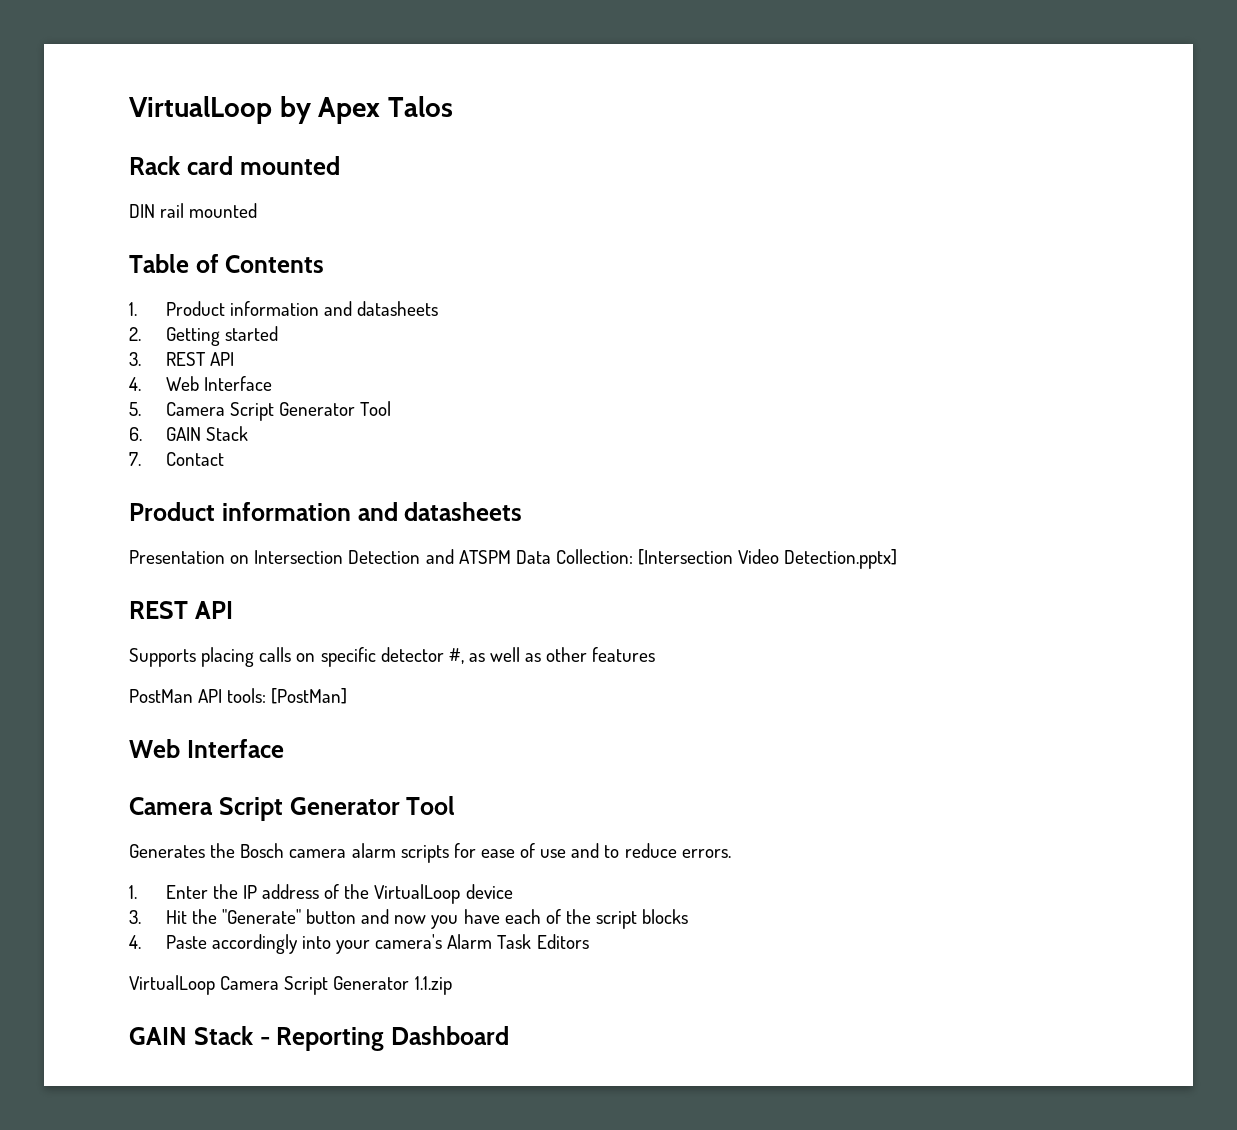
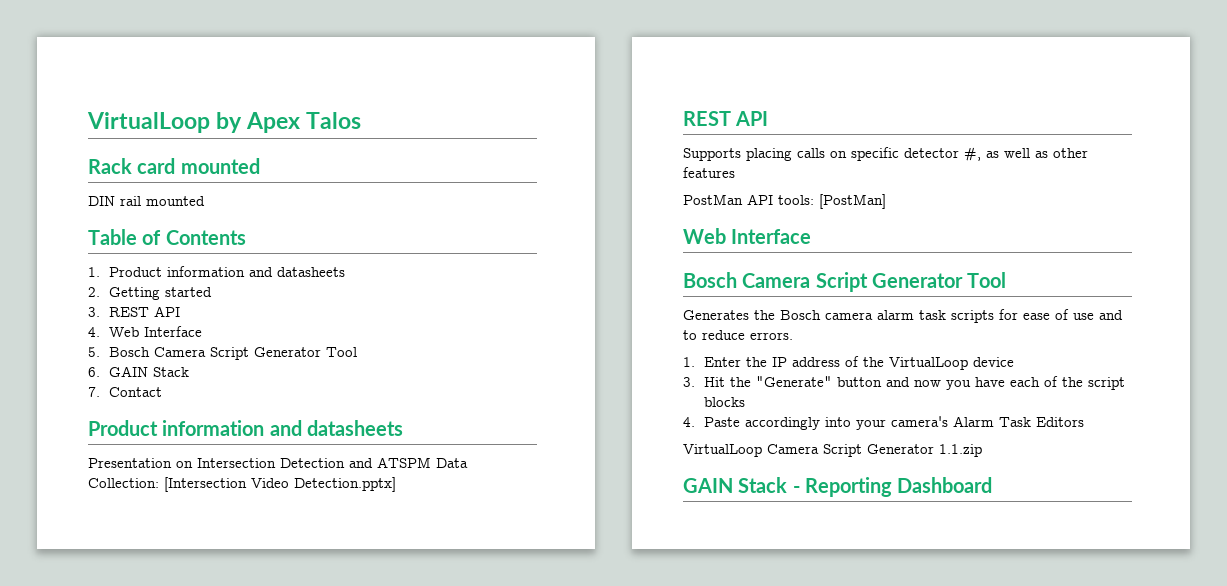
- 5. Camera Script Generator Tool
+ 5. Bosch Camera Script Generator Tool
  PostMan API tools: [PostMan]
  Web Interface
- Camera Script Generator Tool
+ Bosch Camera Script Generator Tool
- Generates the Bosch camera alarm scripts for ease of use and to reduce errors.
+ Generates the Bosch camera alarm task scripts for ease of use and to reduce errors.

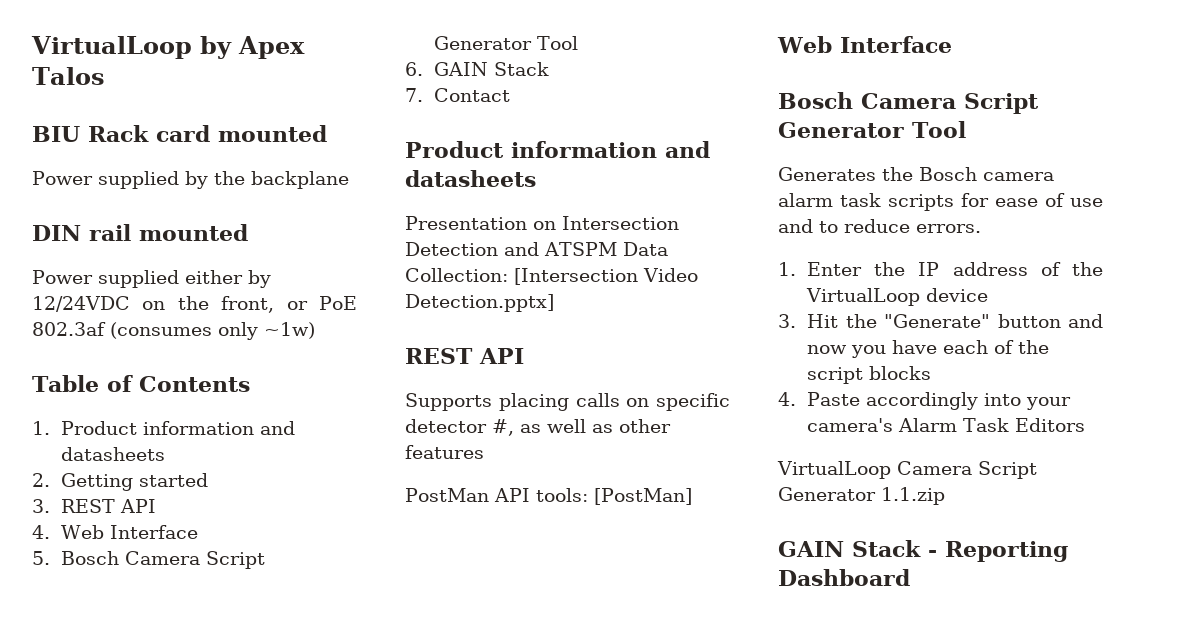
- Rack card mounted
+ BIU Rack card mounted
+ Power supplied by the backplane
  DIN rail mounted
+ Power supplied either by 12/24VDC on the front, or PoE 802.3af (consumes only ~1w)

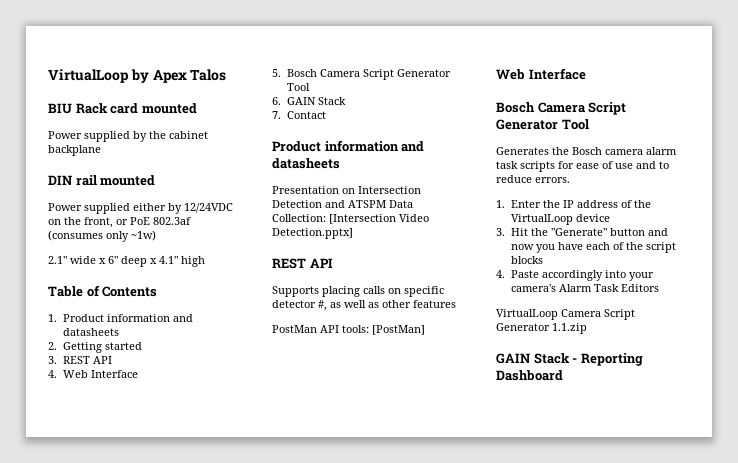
- Power supplied by the backplane
+ Power supplied by the cabinet backplane
+ 2.1" wide x 6" deep x 4.1" high

